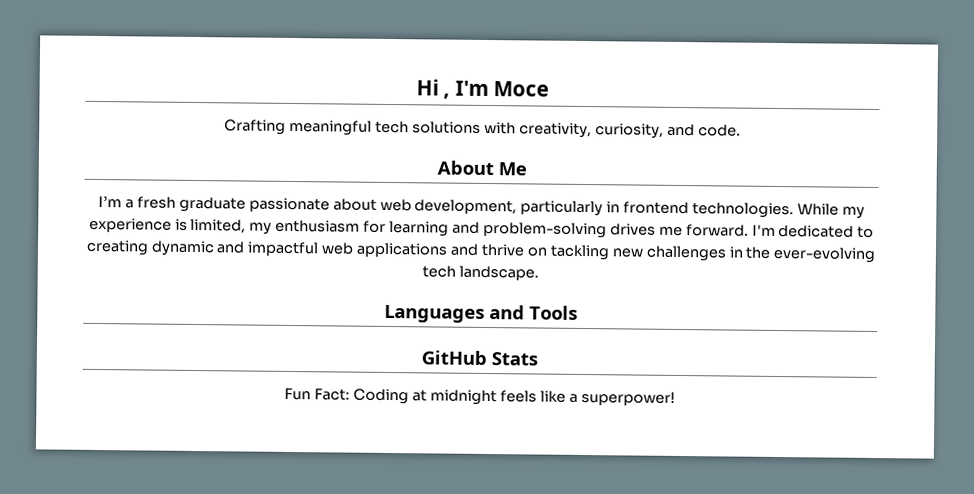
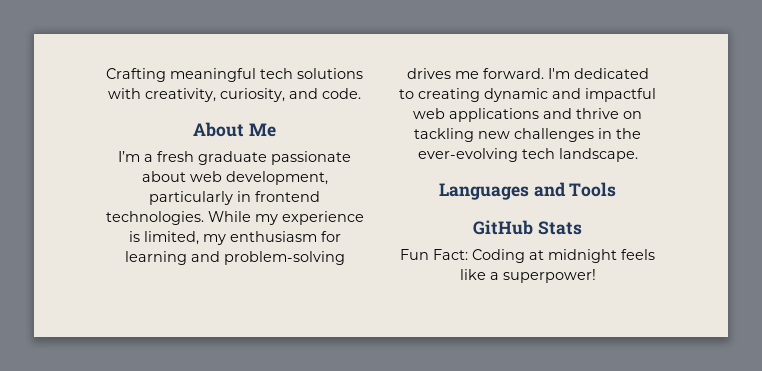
- Hi , I'm Moce

